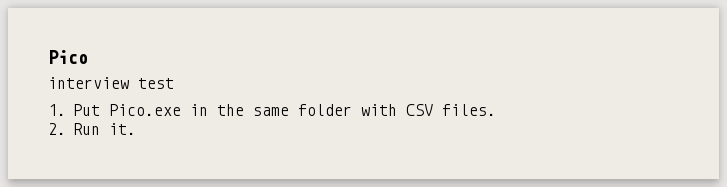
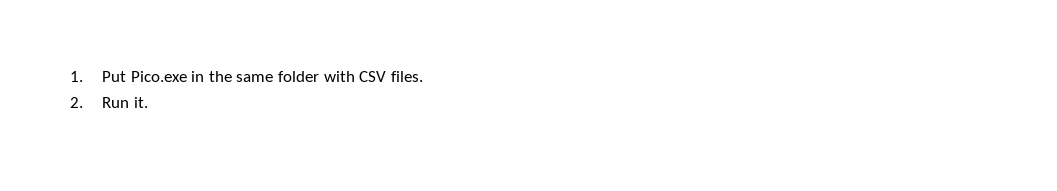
- Pico
- interview test

